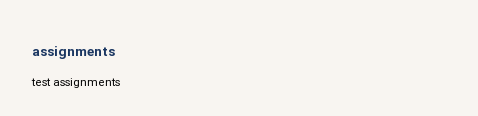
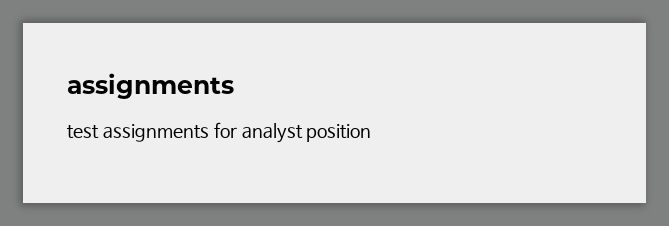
- test assignments
+ test assignments for analyst position

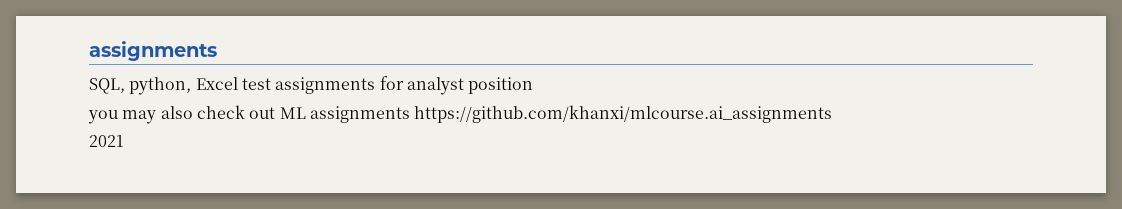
- test assignments for analyst position
+ SQL, python, Excel test assignments for analyst position
+ you may also check out ML assignments https://github.com/khanxi/mlcourse.ai_assignments
+ 2021

